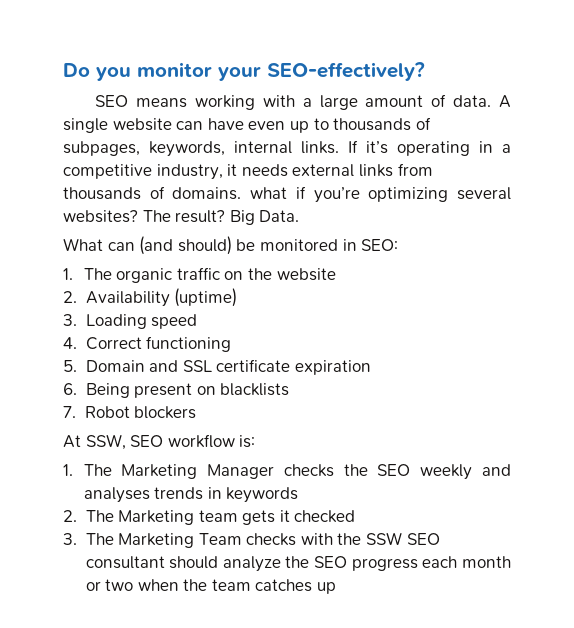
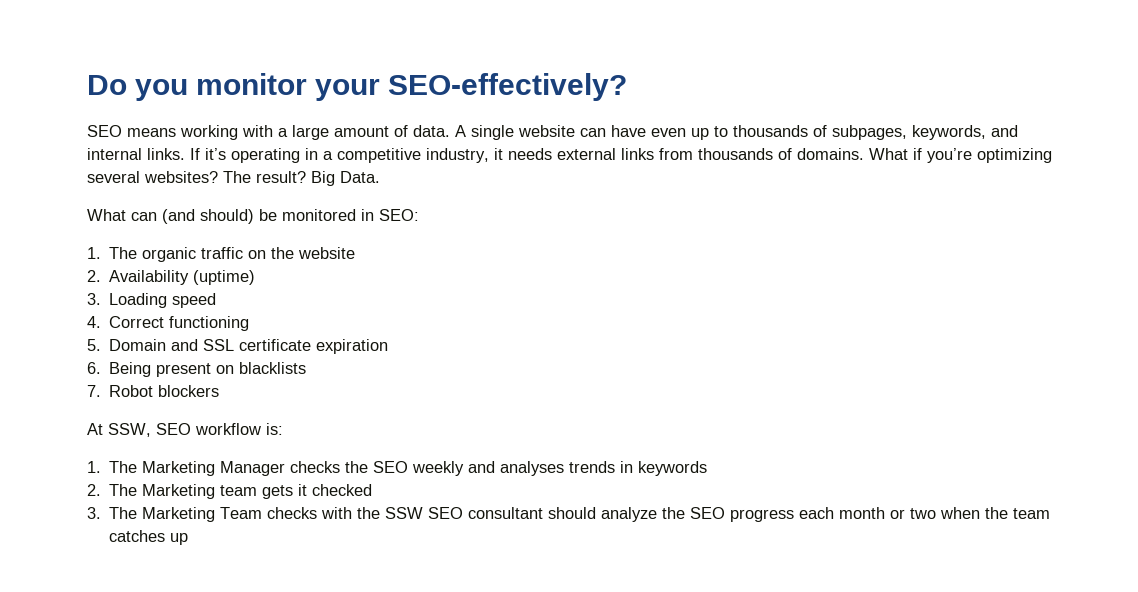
- A single website can have even up to thousands of subpages, keywords, internal links.
+ A single website can have even up to thousands of subpages, keywords, and internal links.
- If it’s operating in a competitive industry, it needs external links from thousands of domains. what if you’re optimizing several websites?
+ If it’s operating in a competitive industry, it needs external links from thousands of domains. What if you’re optimizing several websites?

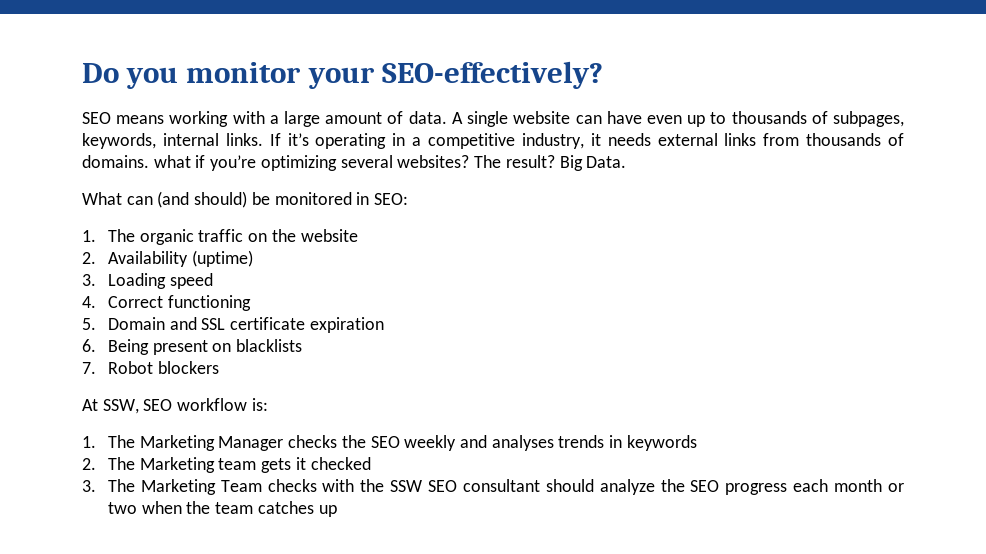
- A single website can have even up to thousands of subpages, keywords, and internal links.
+ A single website can have even up to thousands of subpages, keywords, internal links.
- If it’s operating in a competitive industry, it needs external links from thousands of domains. What if you’re optimizing several websites?
+ If it’s operating in a competitive industry, it needs external links from thousands of domains. what if you’re optimizing several websites?

